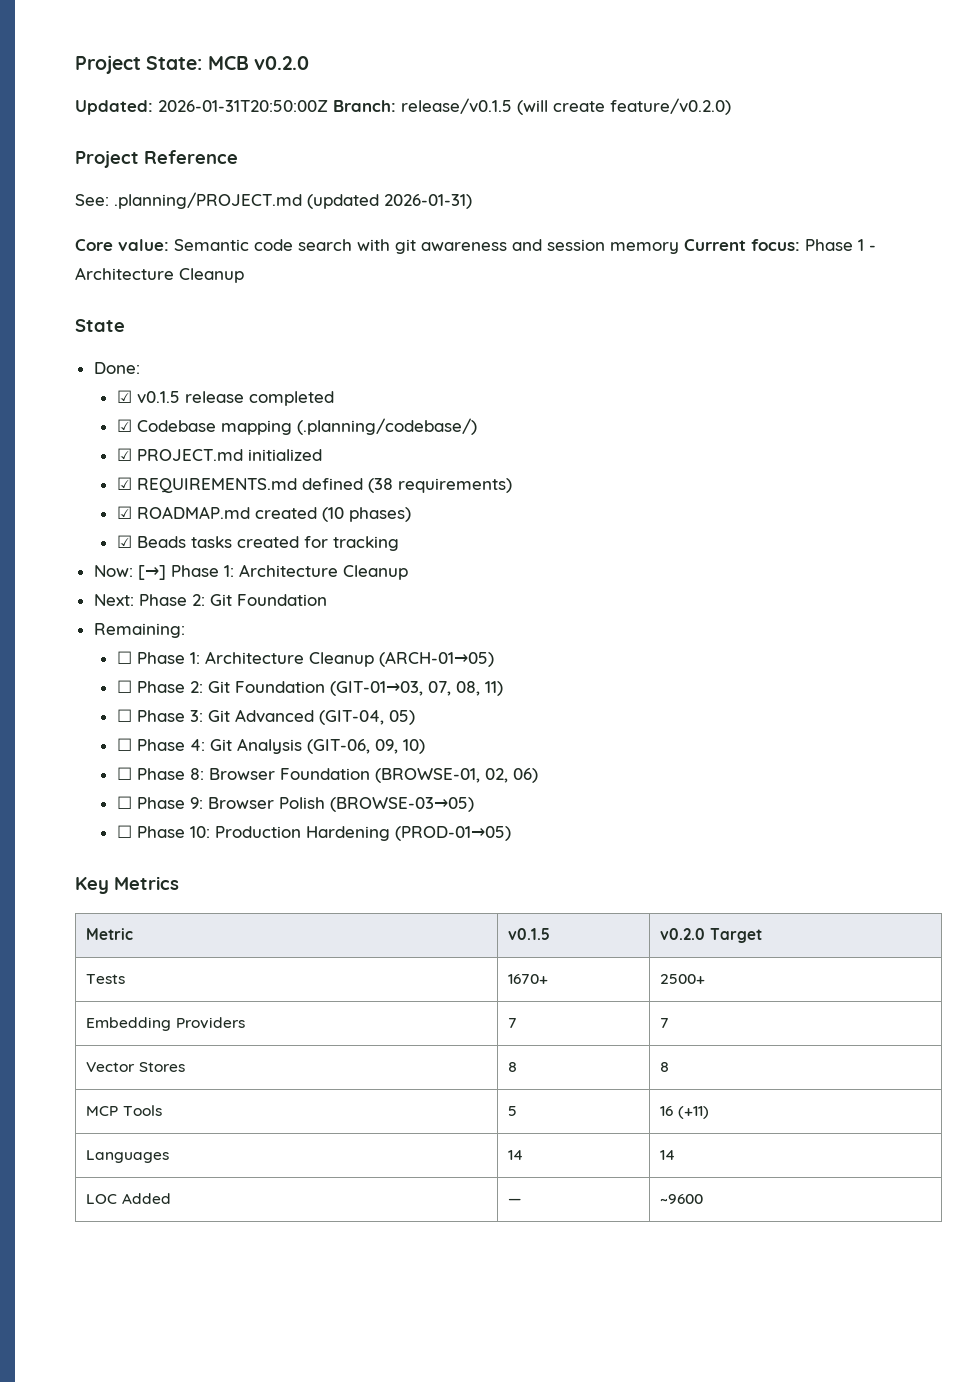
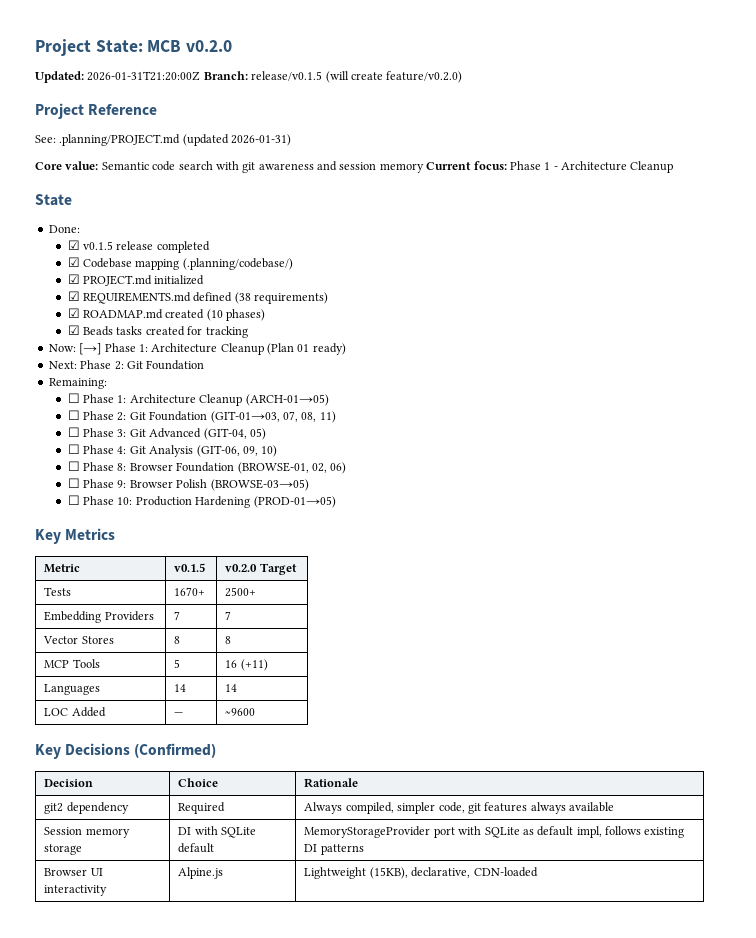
- Updated: 2026-01-31T20:50:00Z Branch: release/v0.1.5 (will create feature/v0.2.0)
+ Updated: 2026-01-31T21:20:00Z Branch: release/v0.1.5 (will create feature/v0.2.0)
- Now: [→] Phase 1: Architecture Cleanup
+ Now: [→] Phase 1: Architecture Cleanup (Plan 01 ready)
+ Key Decisions (Confirmed)
+ Decision | Choice | Rationale
+ git2 dependency | Required | Always compiled, simpler code, git features always available
+ Session memory storage | DI with SQLite default | MemoryStorageProvider port with SQLite as default impl, follows existing DI patterns
+ Browser UI interactivity | Alpine.js | Lightweight (15KB), declarative, CDN-loaded

